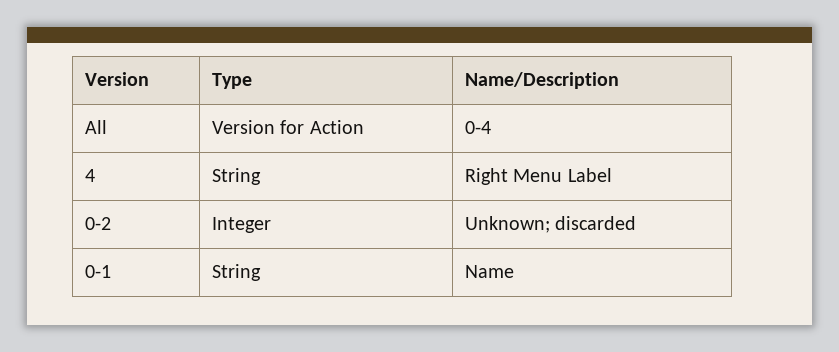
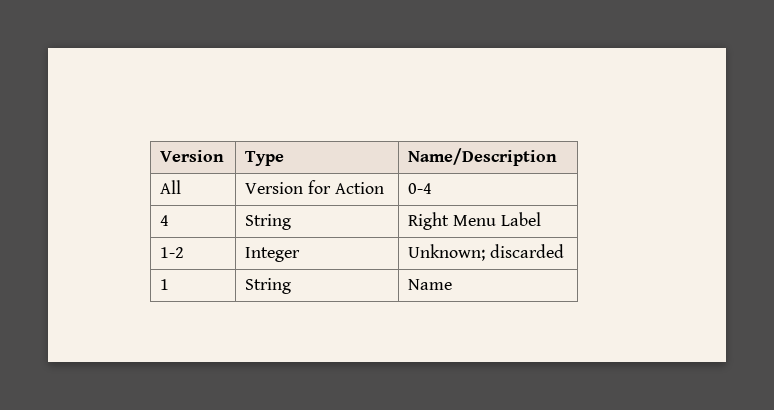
- 0-2 | Integer | Unknown; discarded
+ 1-2 | Integer | Unknown; discarded
- 0-1 | String | Name
+ 1 | String | Name

